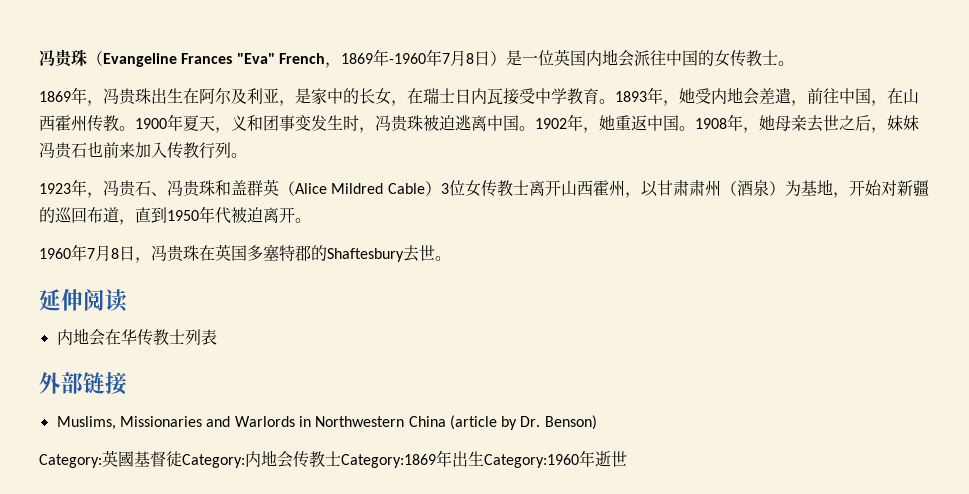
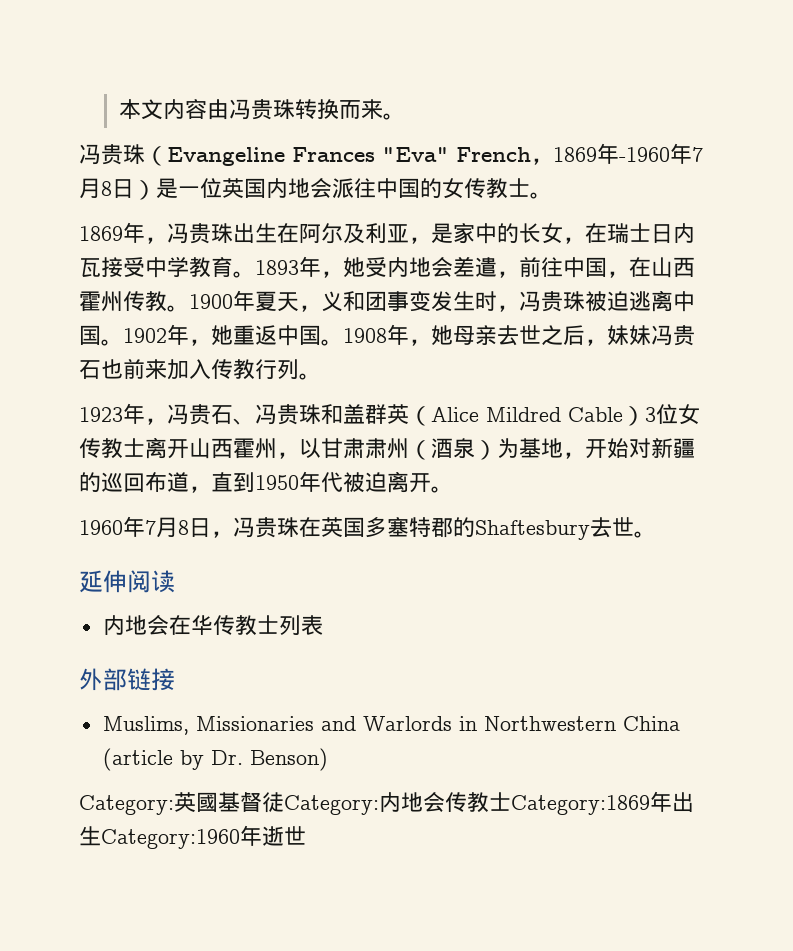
+ 本文内容由冯贵珠转换而来。

